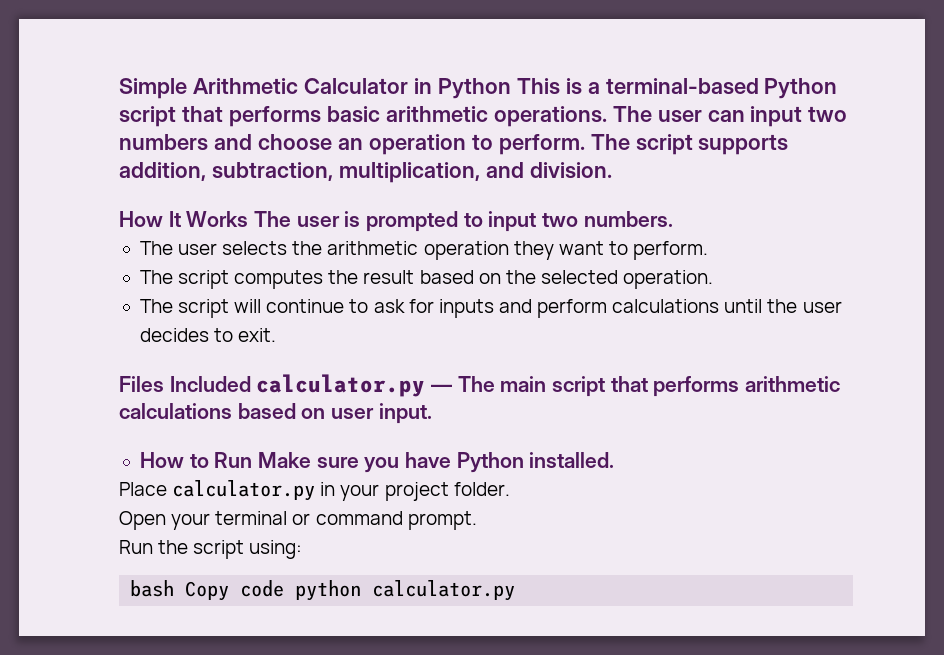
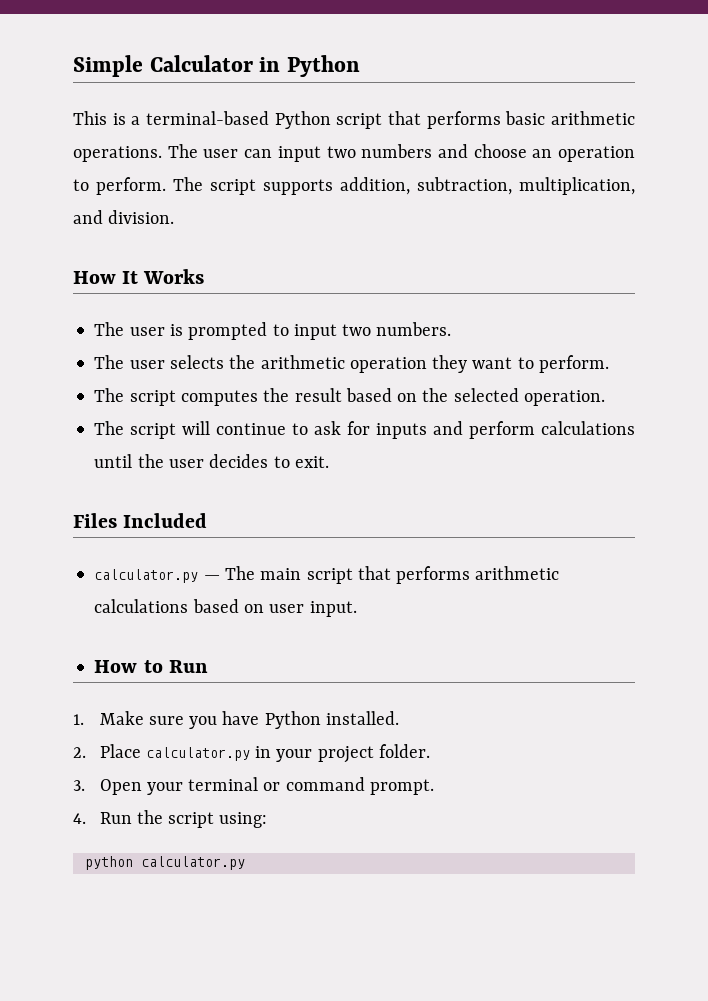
- Simple Arithmetic Calculator in Python This is a terminal-based Python script that performs basic arithmetic operations.
+ Simple Calculator in Python
+ This is a terminal-based Python script that performs basic arithmetic operations.
- How It Works The user is prompted to input two numbers.
+ How It Works
+ The user is prompted to input two numbers.
- Files Included calculator.py — The main script that performs arithmetic calculations based on user input.
+ Files Included
+ calculator.py — The main script that performs arithmetic calculations based on user input.
- How to Run Make sure you have Python installed.
+ How to Run
+ 1. Make sure you have Python installed.
- Place calculator.py in your project folder.
+ 2. Place calculator.py in your project folder.
- Open your terminal or command prompt.
+ 3. Open your terminal or command prompt.
- Run the script using:
+ 4. Run the script using:
- bash Copy code python calculator.py
+ python calculator.py

